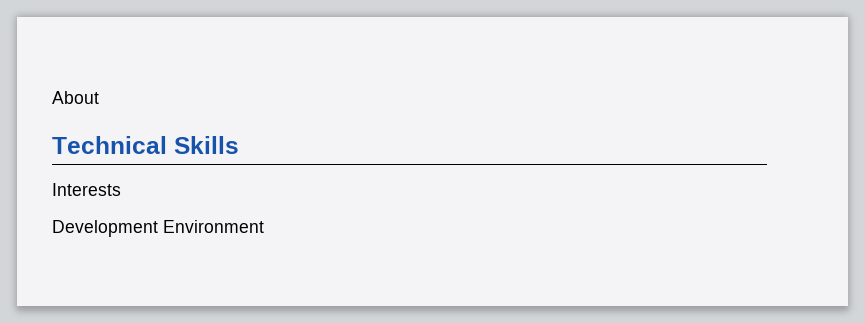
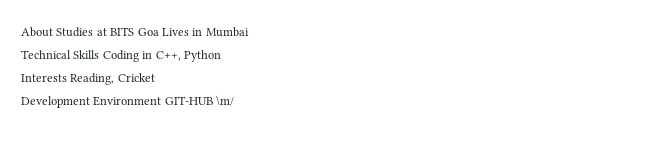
- About
- Technical Skills
+ About Studies at BITS Goa Lives in Mumbai
+ Technical Skills Coding in C++, Python
- Interests
+ Interests Reading, Cricket
- Development Environment
+ Development Environment GIT-HUB \m/

